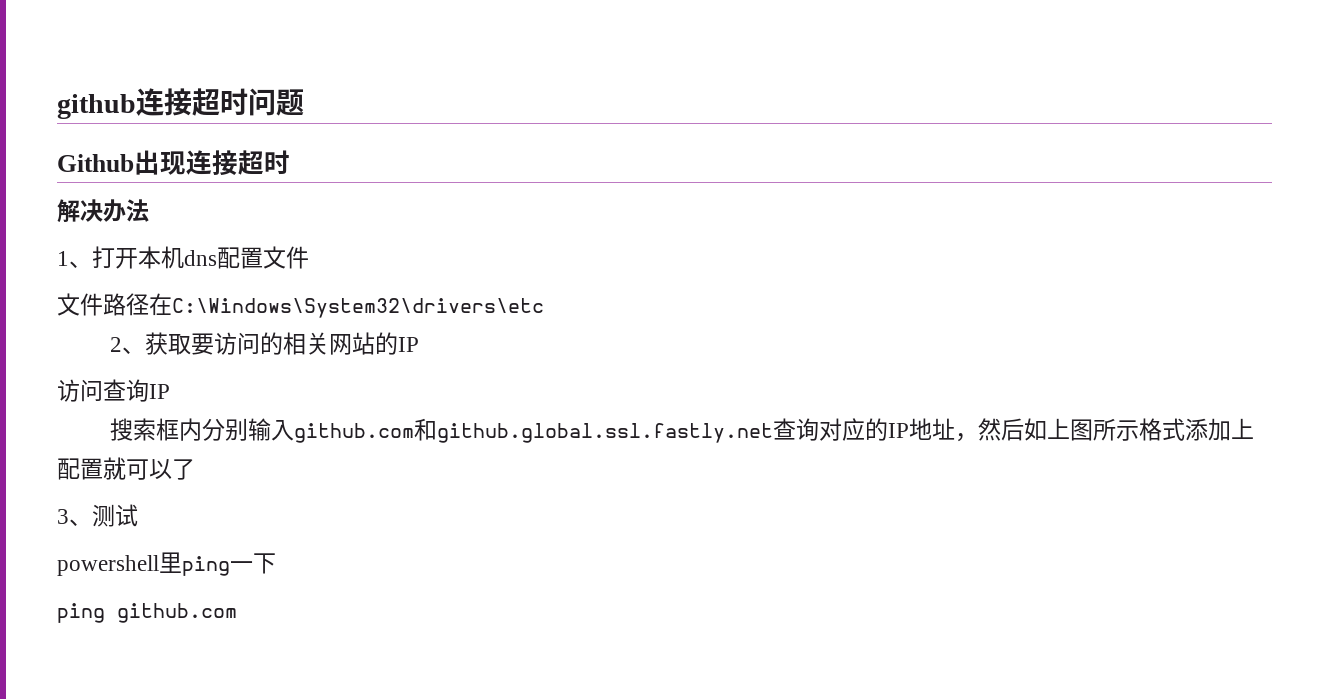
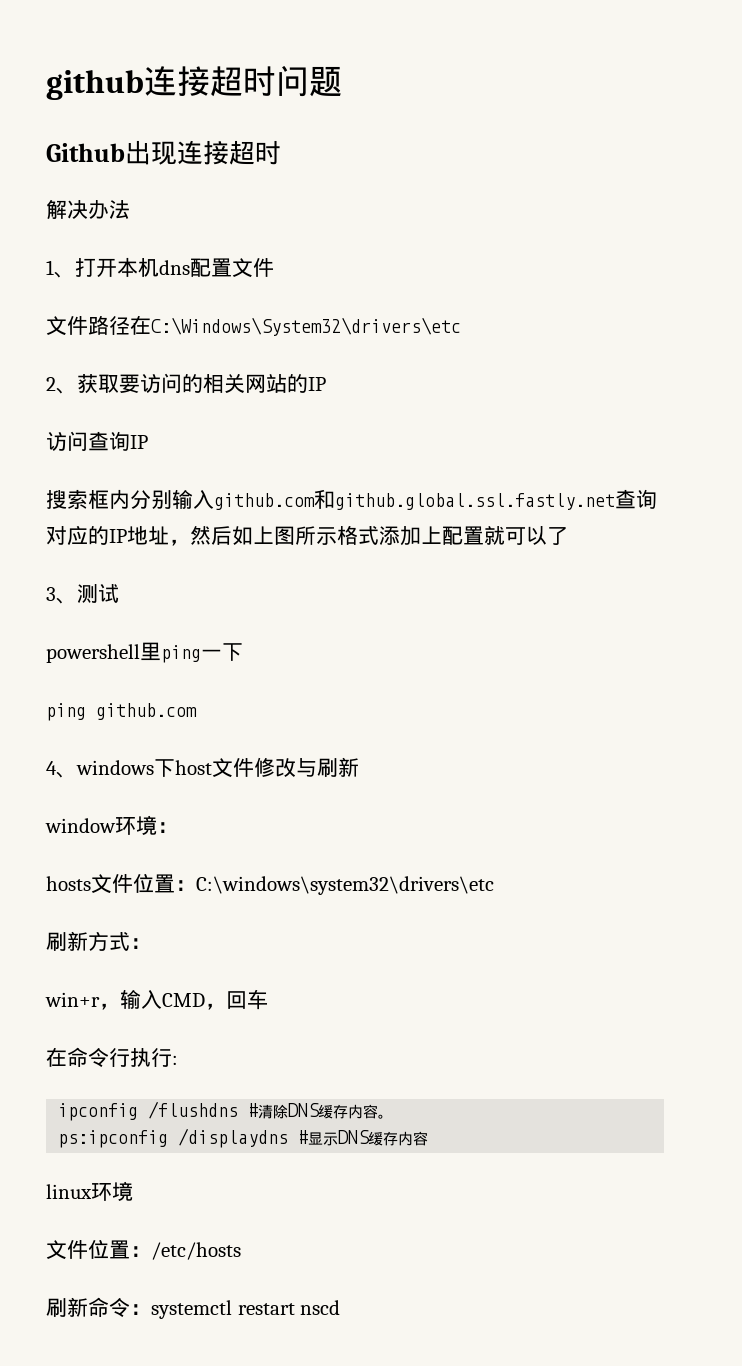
+ 4、windows下host文件修改与刷新
+ window环境：
+ hosts文件位置：C:\windows\system32\drivers\etc
+ 刷新方式：
+ win+r，输入CMD，回车
+ 在命令行执行:
+ ipconfig /flushdns #清除DNS缓存内容。
+ ps:ipconfig /displaydns #显示DNS缓存内容
+ linux环境
+ 文件位置：/etc/hosts
+ 刷新命令：systemctl restart nscd

